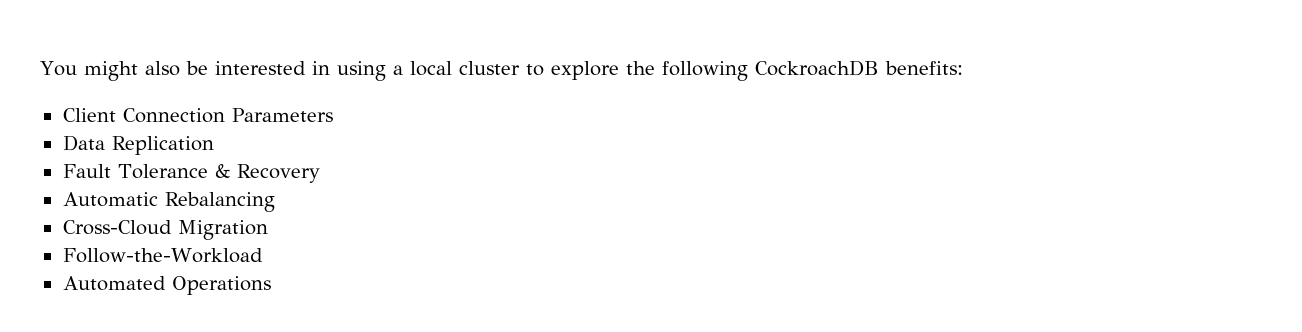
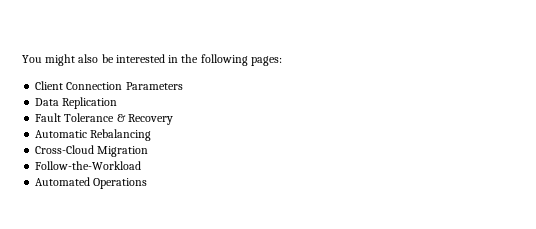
- You might also be interested in using a local cluster to explore the following CockroachDB benefits:
+ You might also be interested in the following pages:

